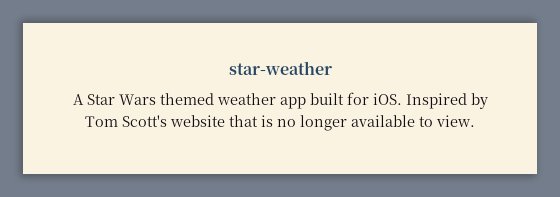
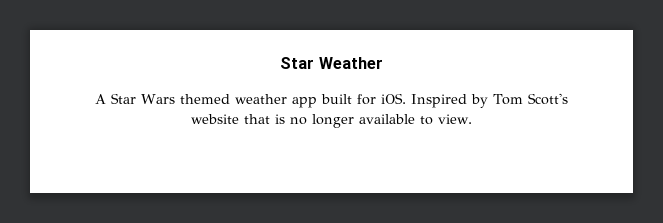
- star-weather
+ Star Weather

